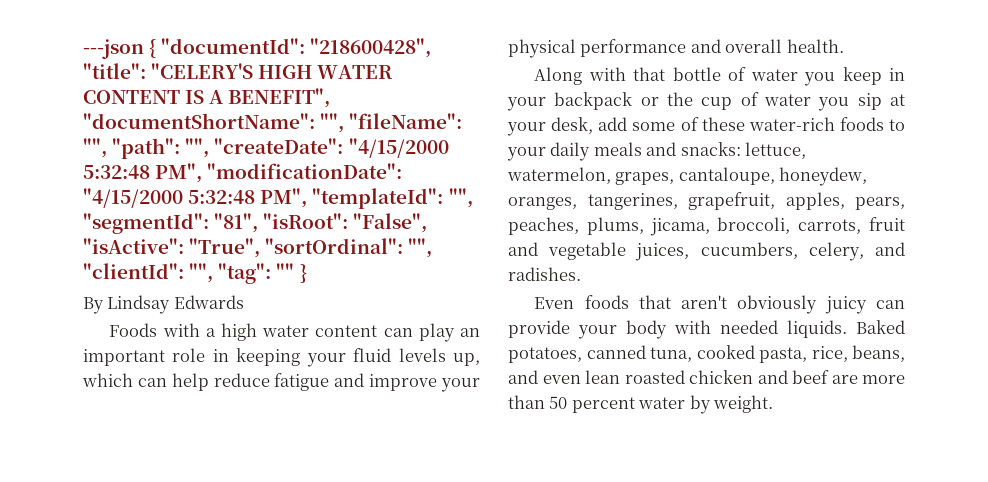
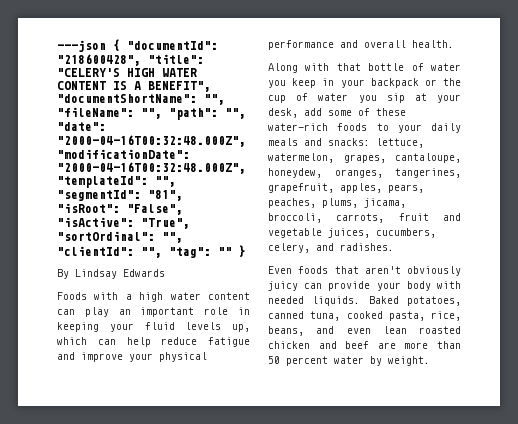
- ---json { "documentId": "218600428", "title": "CELERY'S HIGH WATER CONTENT IS A BENEFIT", "documentShortName": "", "fileName": "", "path": "", "createDate": "4/15/2000 5:32:48 PM", "modificationDate": "4/15/2000 5:32:48 PM", "templateId": "", "segmentId": "81", "isRoot": "False", "isActive": "True", "sortOrdinal": "", "clientId": "", "tag": "" }
+ ---json { "documentId": "218600428", "title": "CELERY'S HIGH WATER CONTENT IS A BENEFIT", "documentShortName": "", "fileName": "", "path": "", "date": "2000-04-16T00:32:48.000Z", "modificationDate": "2000-04-16T00:32:48.000Z", "templateId": "", "segmentId": "81", "isRoot": "False", "isActive": "True", "sortOrdinal": "", "clientId": "", "tag": "" }

